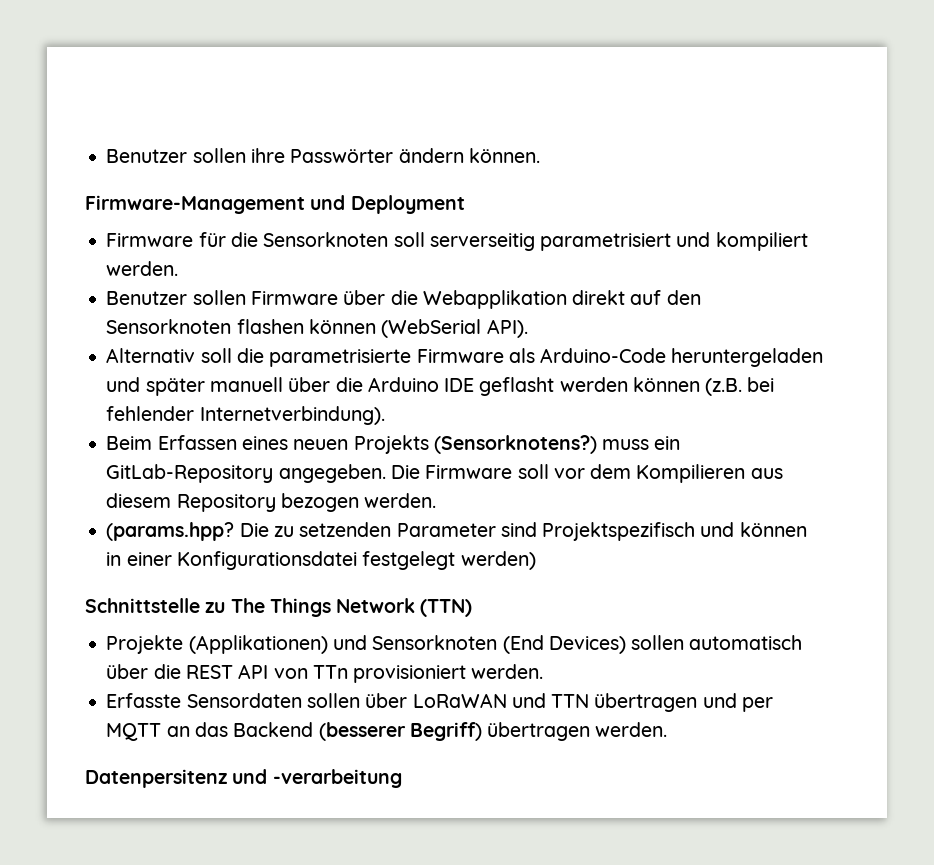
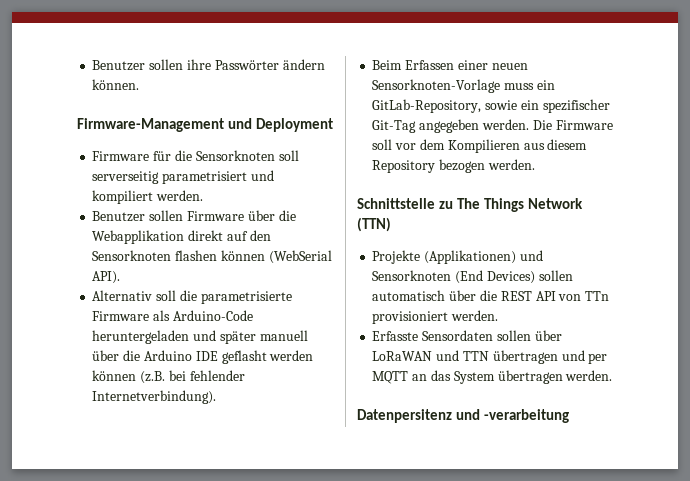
- Beim Erfassen eines neuen Projekts (Sensorknotens?) muss ein GitLab-Repository angegeben.
+ Beim Erfassen einer neuen Sensorknoten-Vorlage muss ein GitLab-Repository, sowie ein spezifischer Git-Tag angegeben werden.
- (params.hpp? Die zu setzenden Parameter sind Projektspezifisch und können in einer Konfigurationsdatei festgelegt werden)
- Erfasste Sensordaten sollen über LoRaWAN und TTN übertragen und per MQTT an das Backend (besserer Begriff) übertragen werden.
+ Erfasste Sensordaten sollen über LoRaWAN und TTN übertragen und per MQTT an das System übertragen werden.

